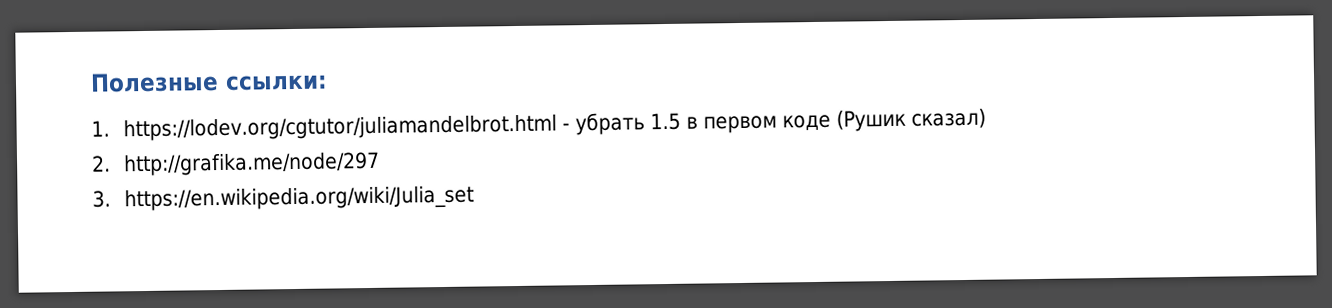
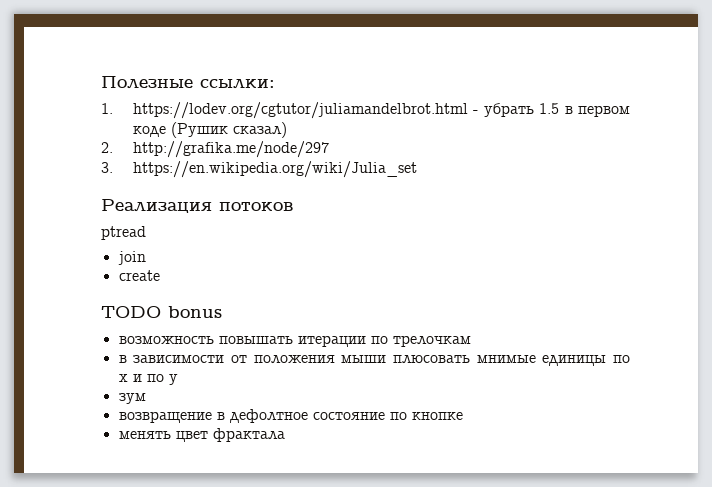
+ Реализация потоков
+ ptread
+ join
+ create
+ TODO bonus
+ возможность повышать итерации по трелочкам
+ в зависимости от положения мыши плюсовать мнимые единицы по x и по y
+ зум
+ возвращение в дефолтное состояние по кнопке
+ менять цвет фрактала

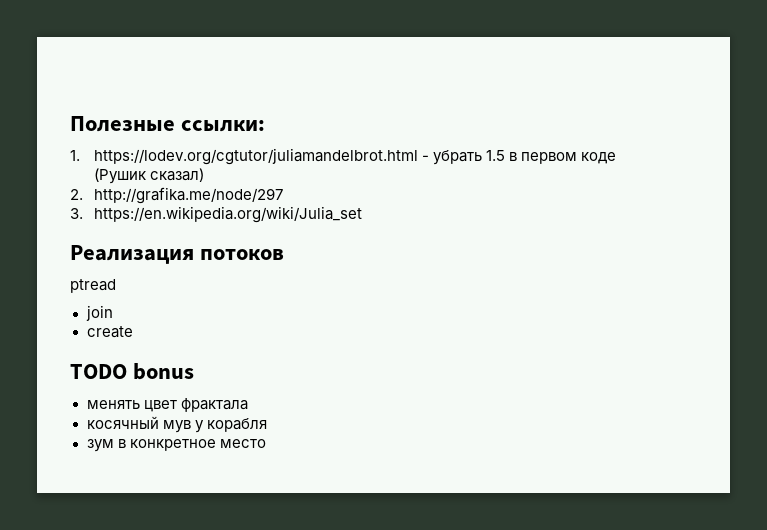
- возможность повышать итерации по трелочкам
- в зависимости от положения мыши плюсовать мнимые единицы по x и по y
- зум
- возвращение в дефолтное состояние по кнопке
  менять цвет фрактала
+ косячный мув у корабля
+ зум в конкретное место

